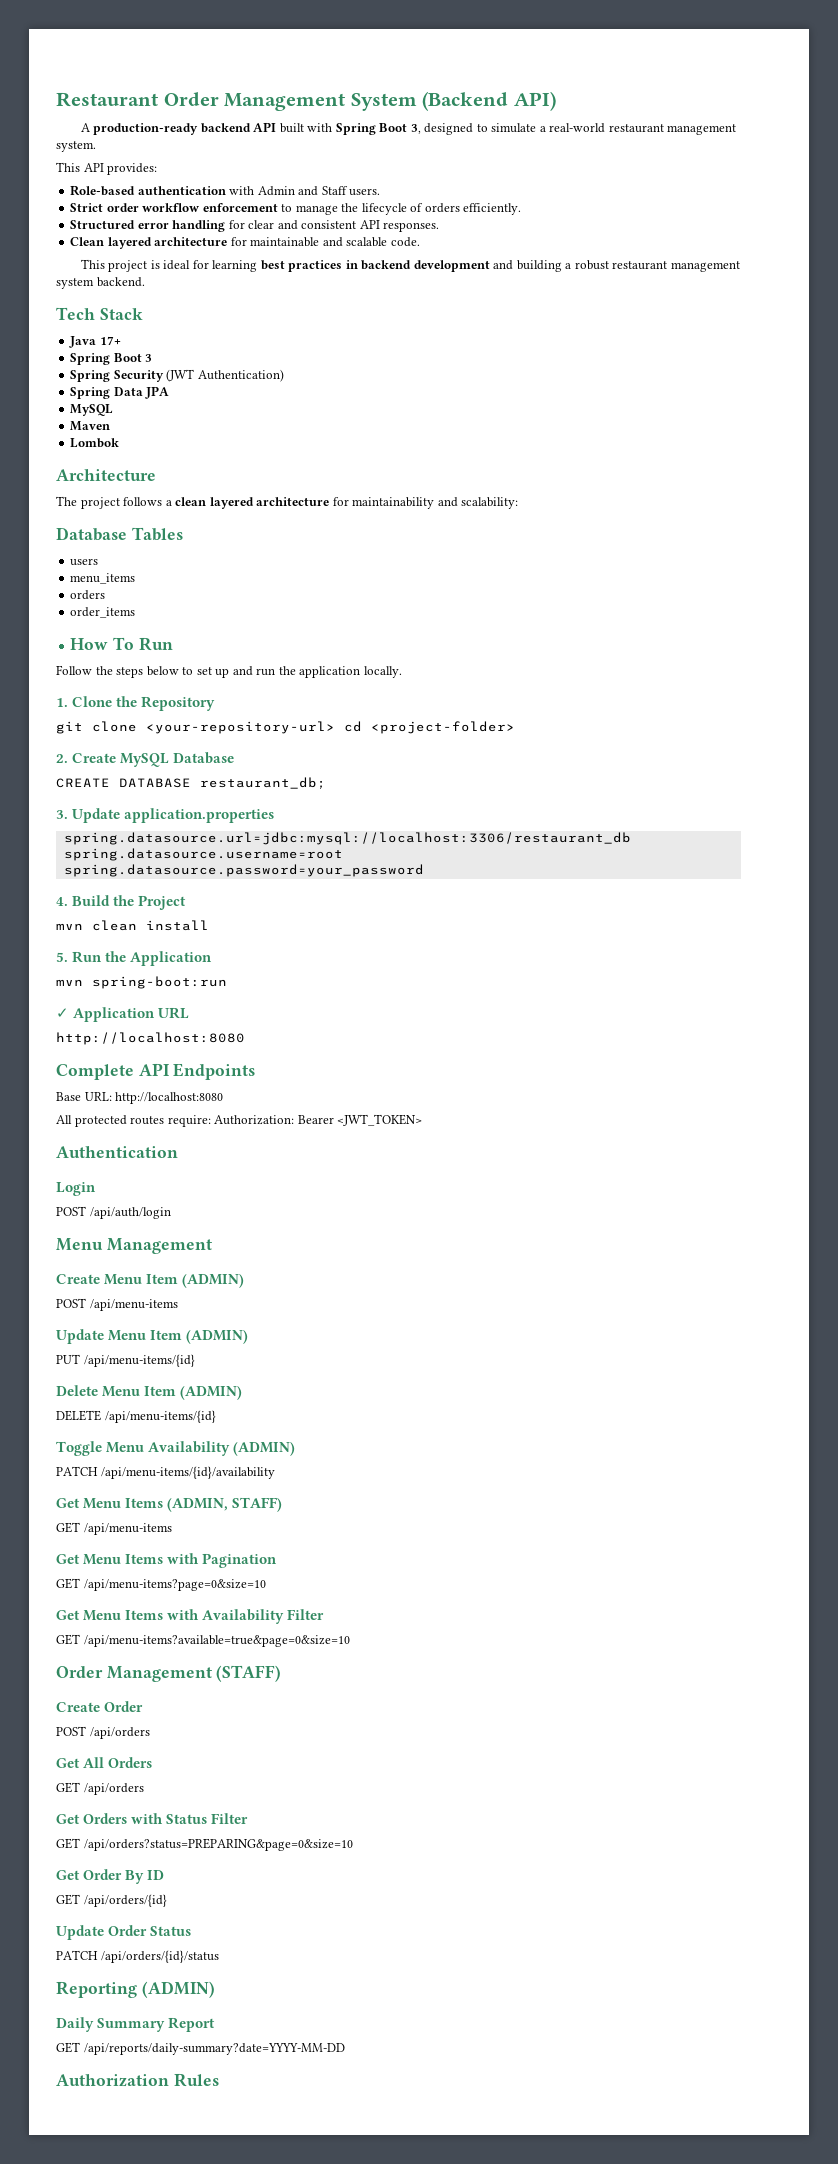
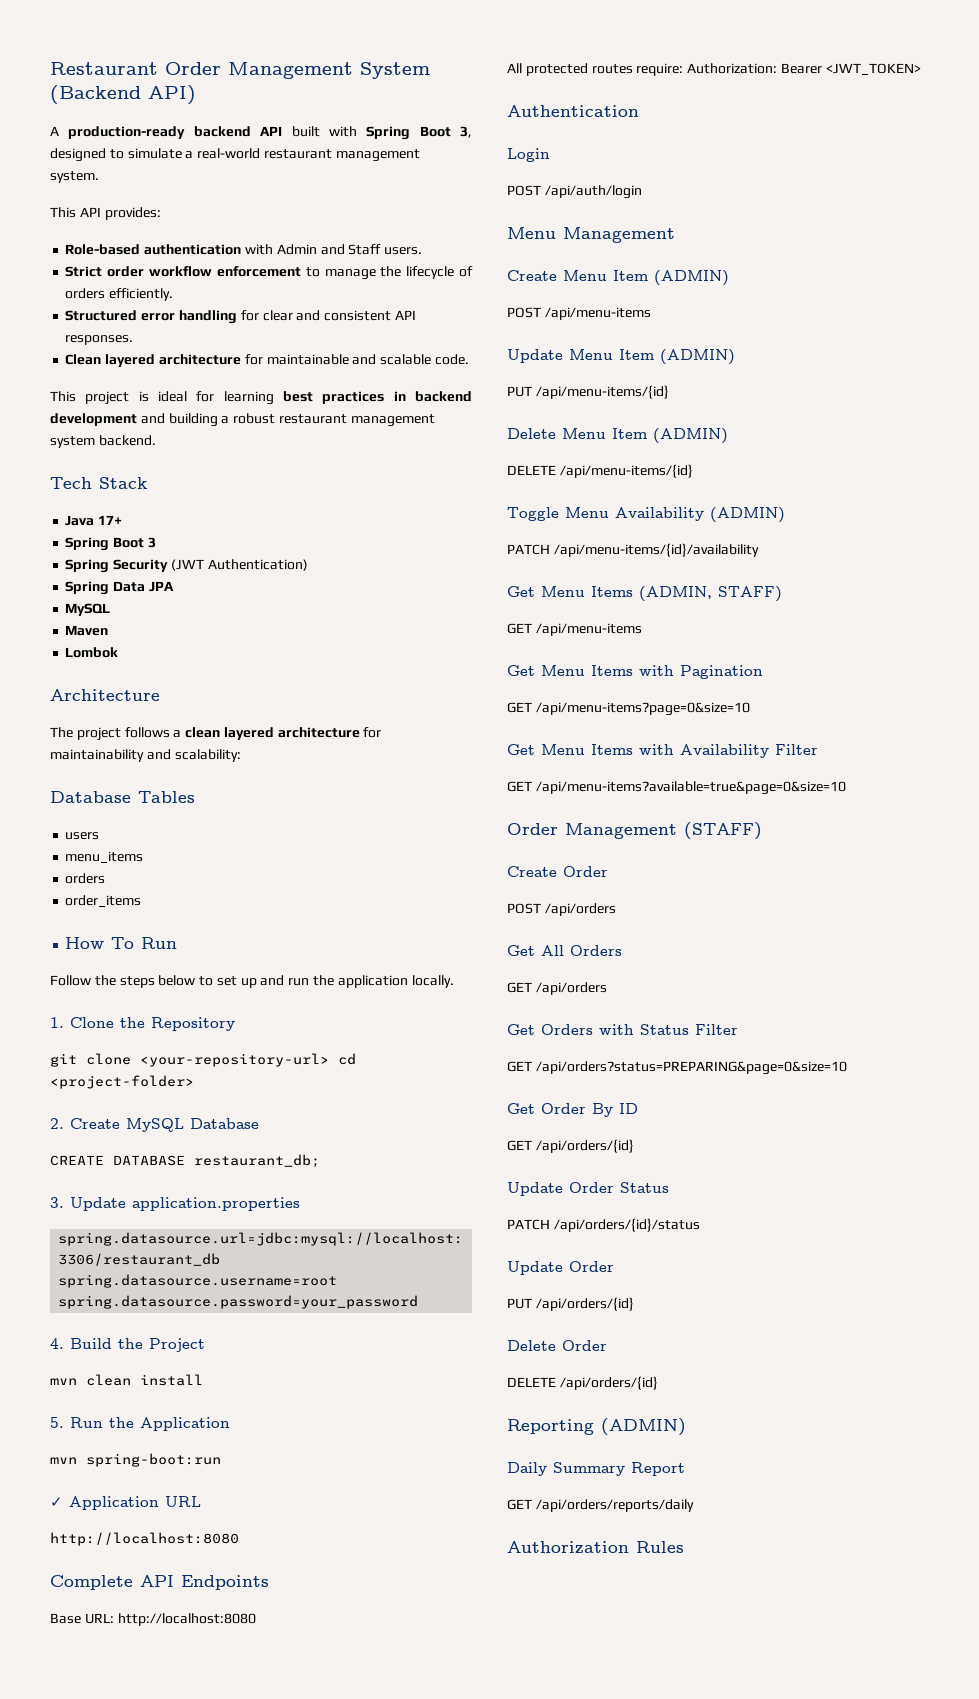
  PATCH /api/orders/{id}/status
+ Update Order
+ PUT /api/orders/{id}
+ Delete Order
+ DELETE /api/orders/{id}
- GET /api/reports/daily-summary?date=YYYY-MM-DD
+ GET /api/orders/reports/daily

